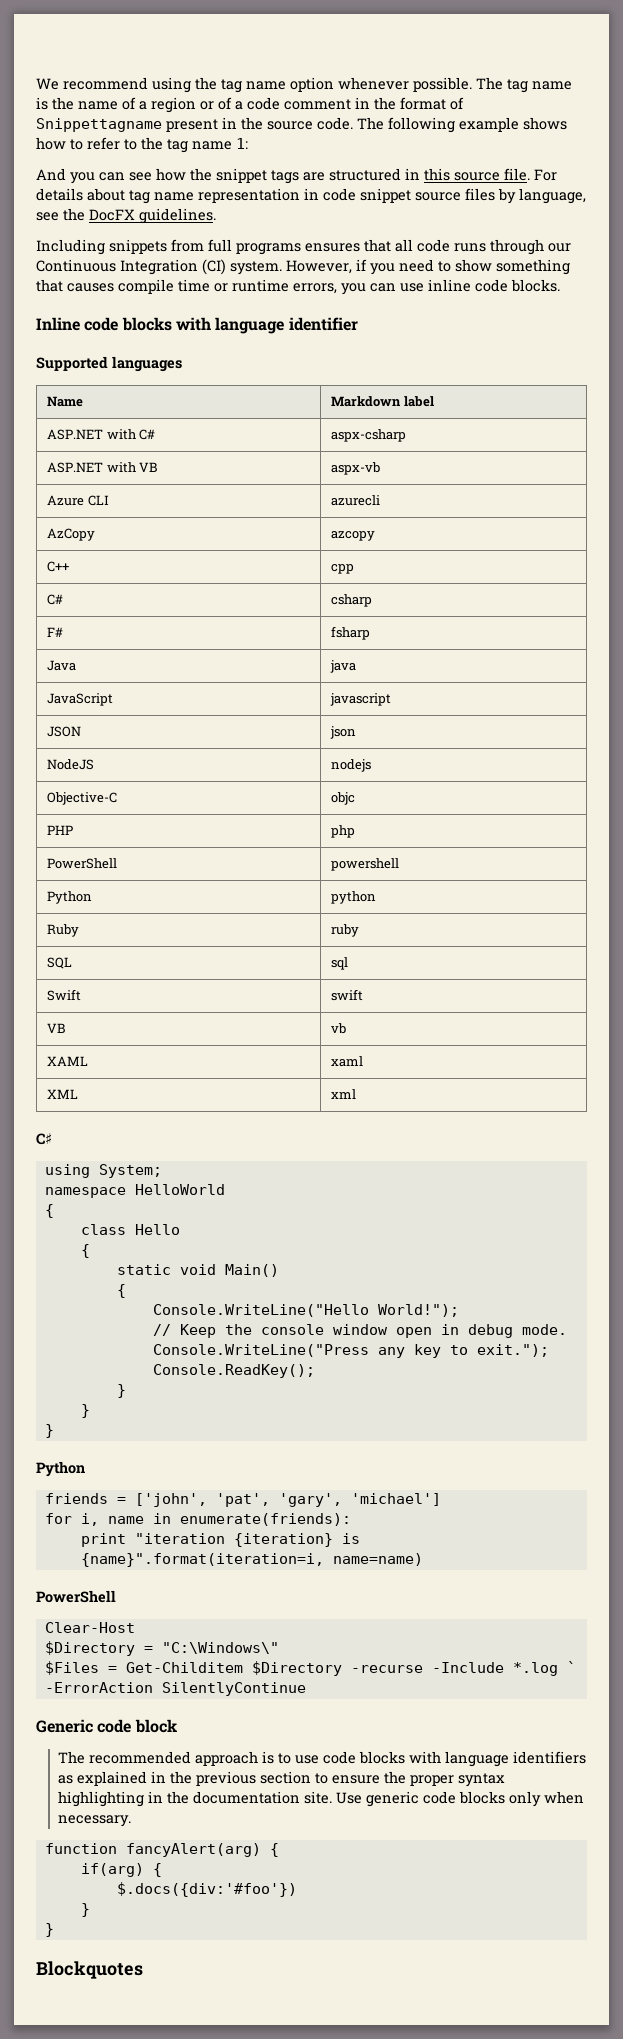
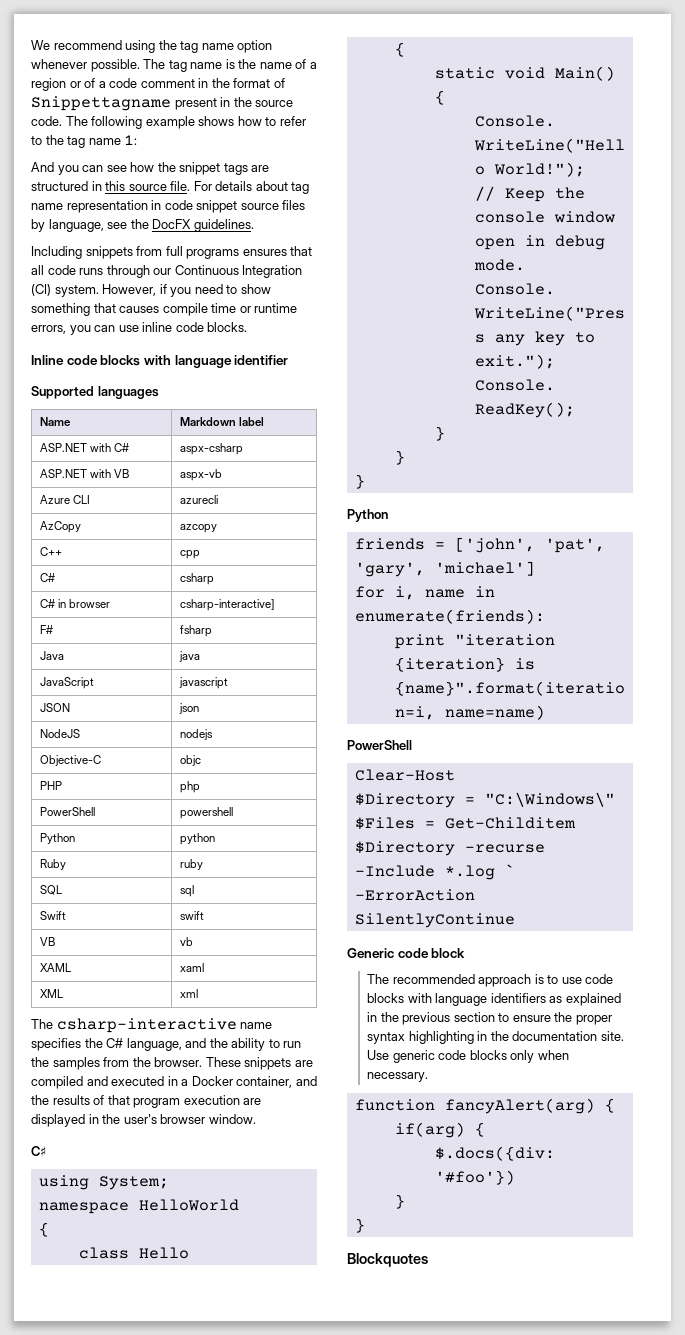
+ C# in browser | csharp-interactive]
+ The csharp-interactive name specifies the C# language, and the ability to run the samples from the browser. These snippets are compiled and executed in a Docker container, and the results of that program execution are displayed in the user's browser window.

